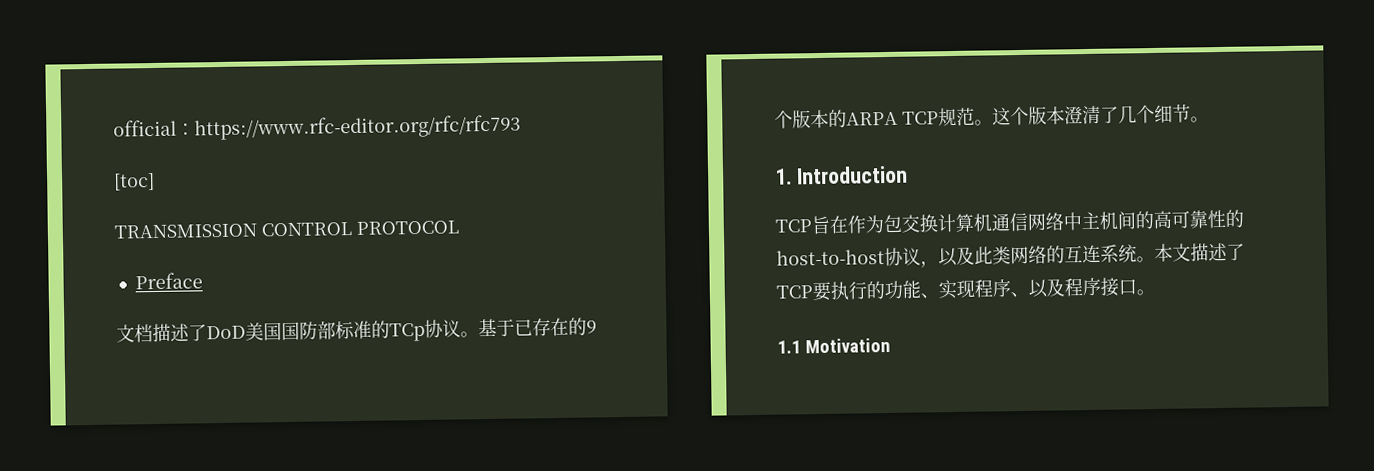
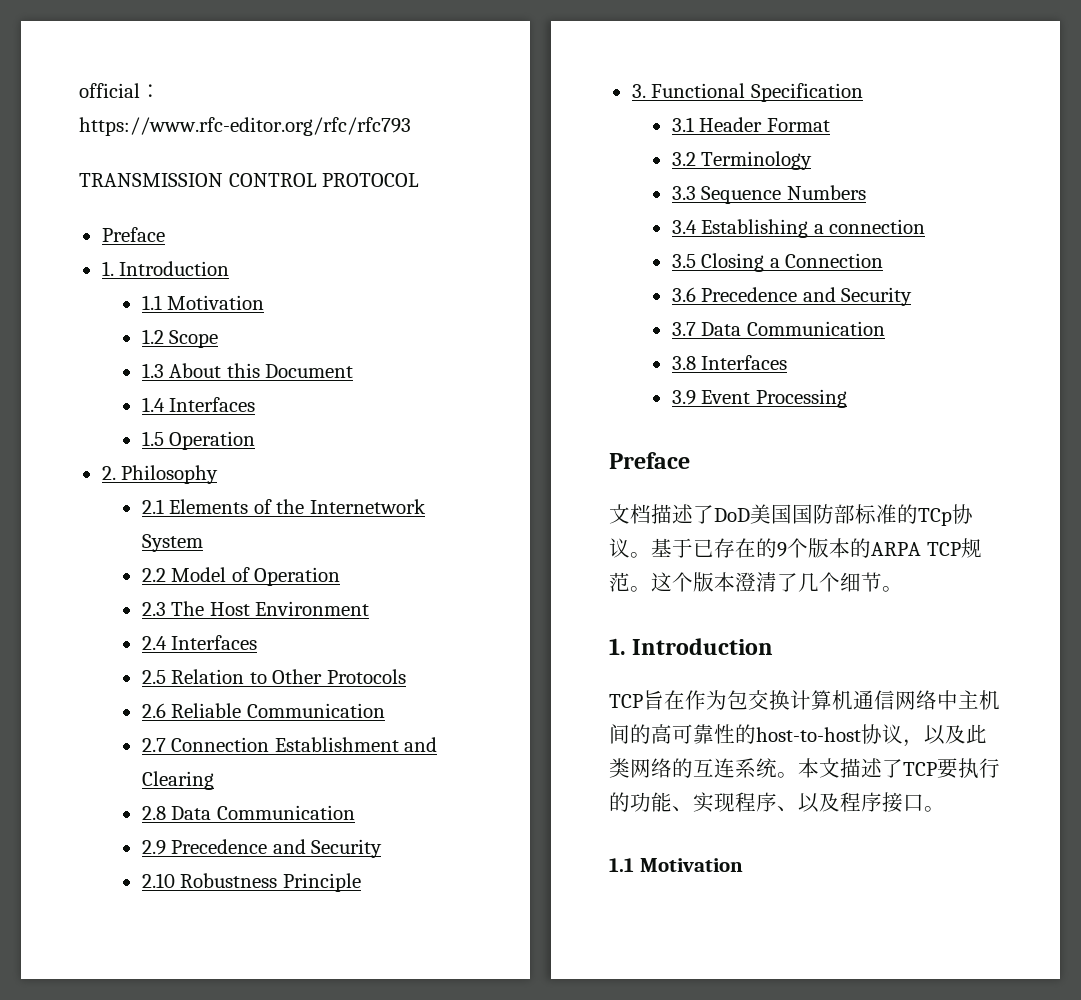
- [toc]
  TRANSMISSION CONTROL PROTOCOL
+ Preface
+ 1. Introduction
+ 1.1 Motivation
+ 1.2 Scope
+ 1.3 About this Document
+ 1.4 Interfaces
+ 1.5 Operation
+ 2. Philosophy
+ 2.1 Elements of the Internetwork System
+ 2.2 Model of Operation
+ 2.3 The Host Environment
+ 2.4 Interfaces
+ 2.5 Relation to Other Protocols
+ 2.6 Reliable Communication
+ 2.7 Connection Establishment and Clearing
+ 2.8 Data Communication
+ 2.9 Precedence and Security
+ 2.10 Robustness Principle
+ 3. Functional Specification
+ 3.1 Header Format
+ 3.2 Terminology
+ 3.3 Sequence Numbers
+ 3.4 Establishing a connection
+ 3.5 Closing a Connection
+ 3.6 Precedence and Security
+ 3.7 Data Communication
+ 3.8 Interfaces
+ 3.9 Event Processing

